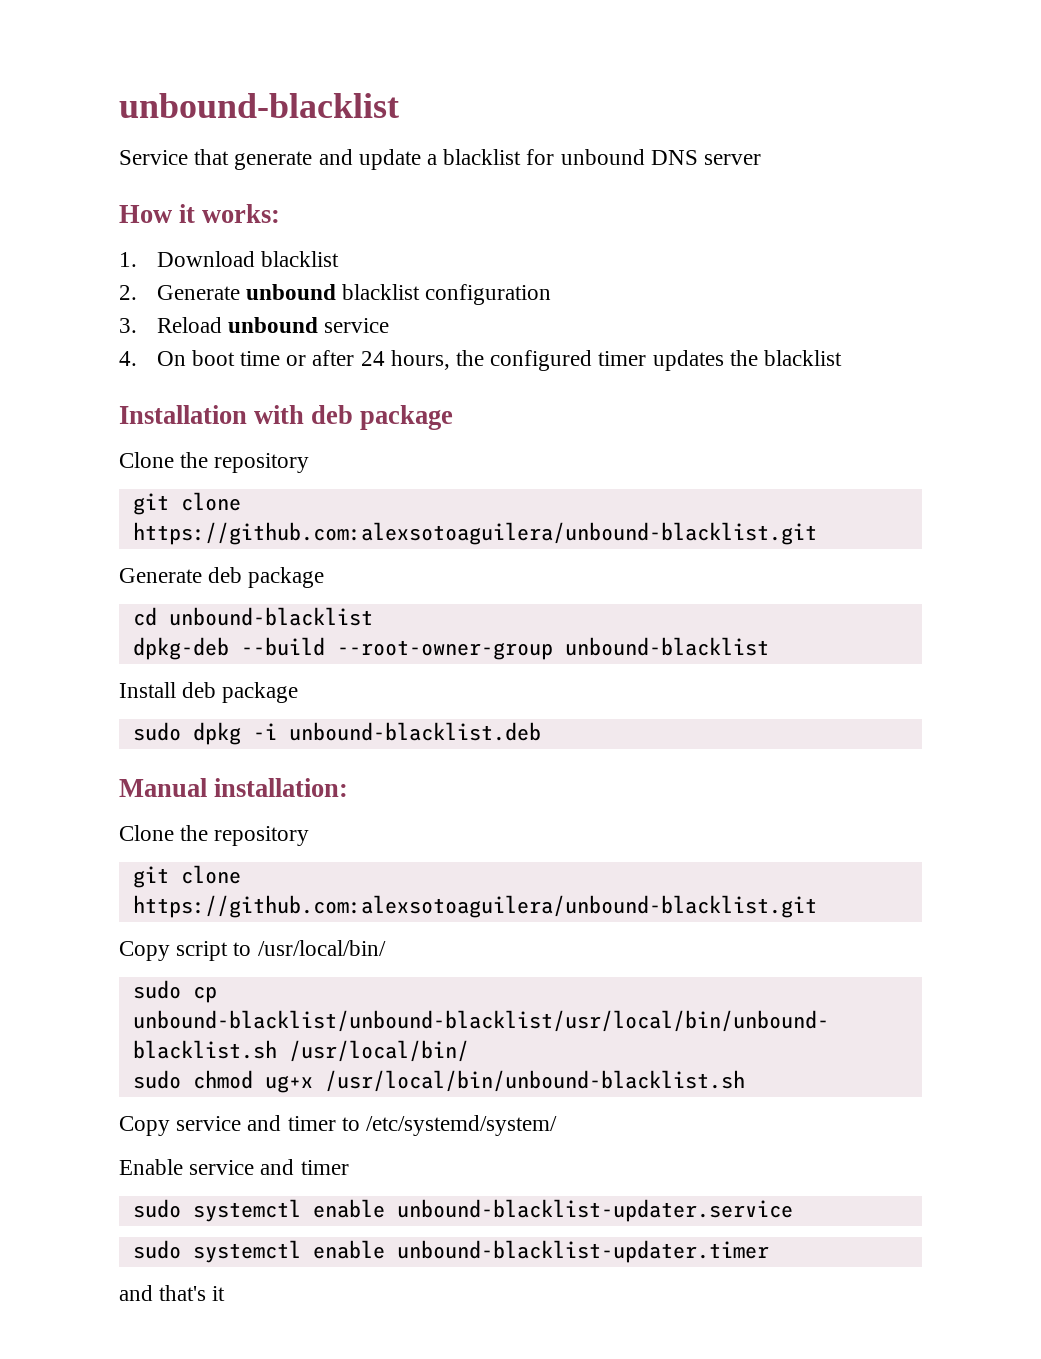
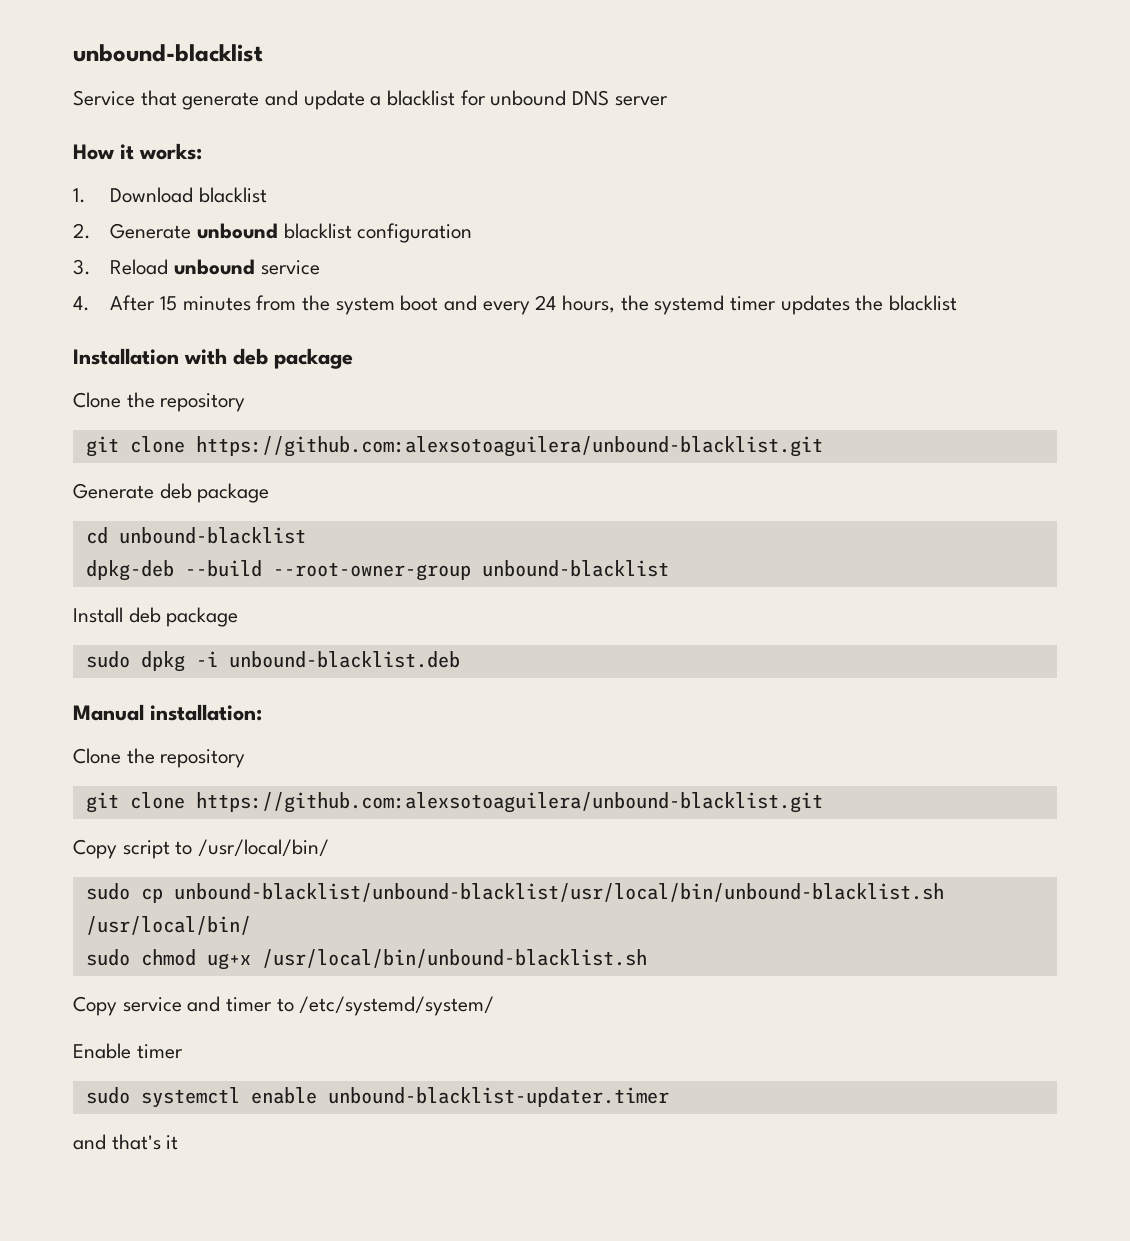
- 4. On boot time or after 24 hours, the configured timer updates the blacklist
+ 4. After 15 minutes from the system boot and every 24 hours, the systemd timer updates the blacklist
- Enable service and timer
- sudo systemctl enable unbound-blacklist-updater.service
+ Enable timer

